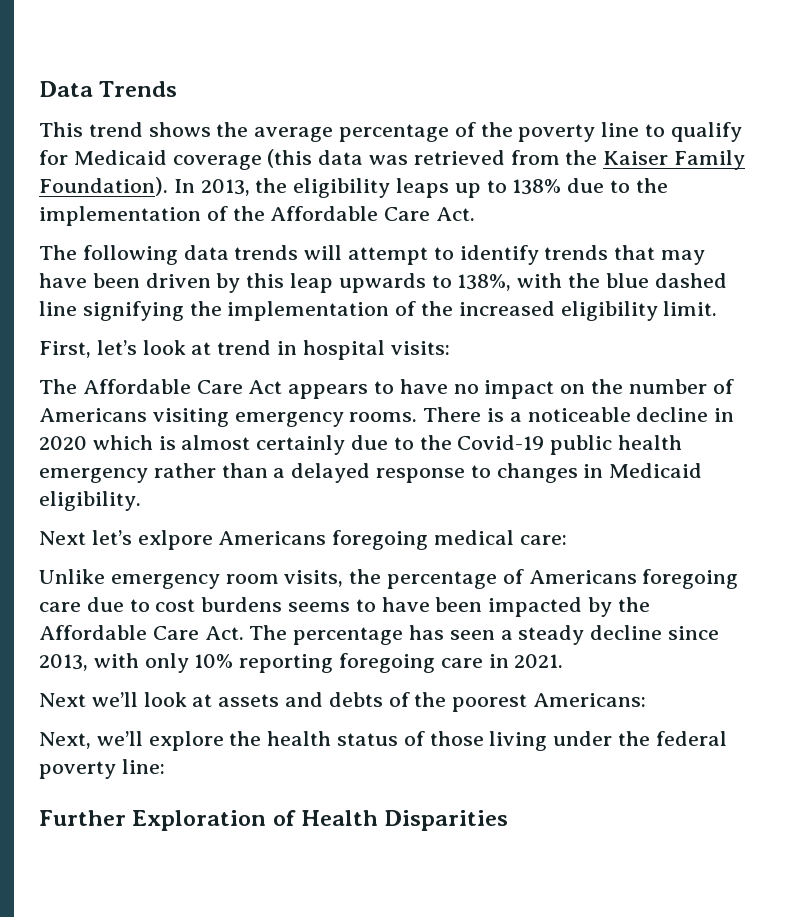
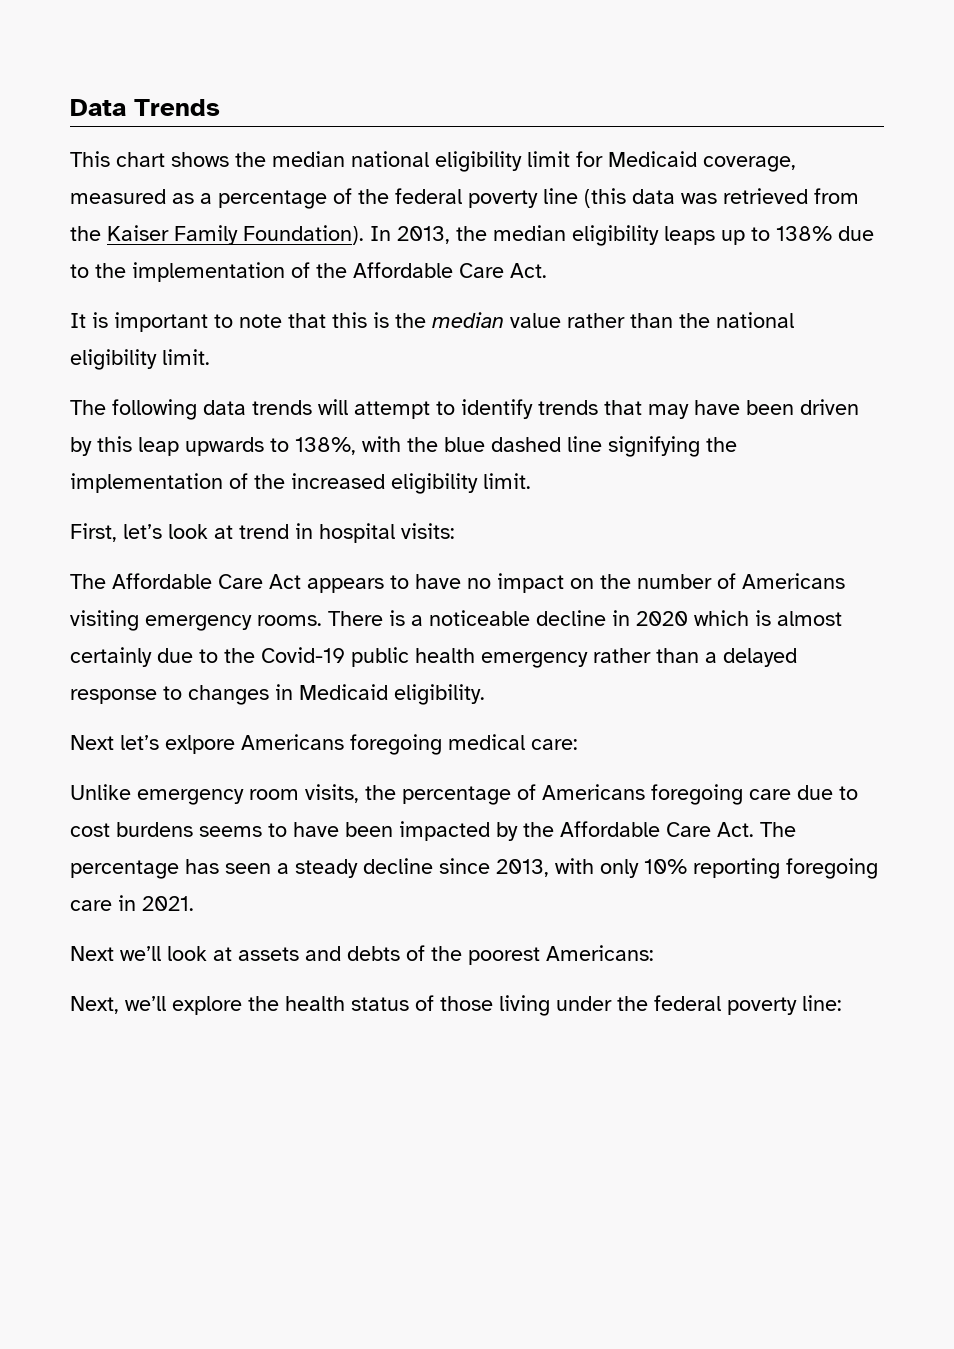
- This trend shows the average percentage of the poverty line to qualify for Medicaid coverage (this data was retrieved from the Kaiser Family Foundation).
+ This chart shows the median national eligibility limit for Medicaid coverage, measured as a percentage of the federal poverty line (this data was retrieved from the Kaiser Family Foundation).
- In 2013, the eligibility leaps up to 138% due to the implementation of the Affordable Care Act.
+ In 2013, the median eligibility leaps up to 138% due to the implementation of the Affordable Care Act.
+ It is important to note that this is the median value rather than the national eligibility limit.
- Further Exploration of Health Disparities

